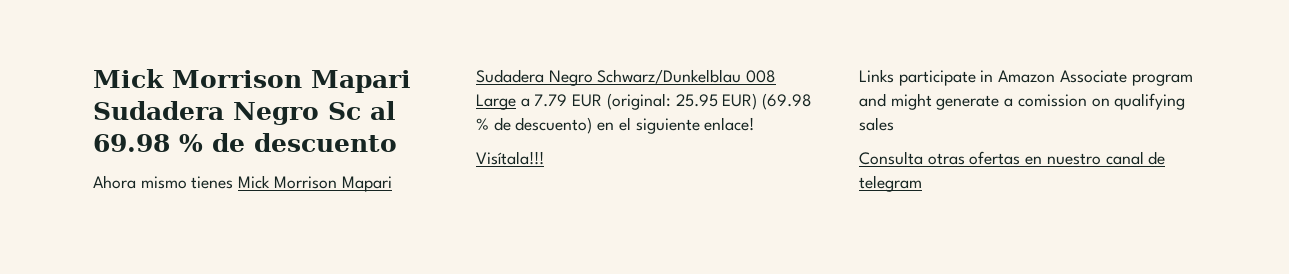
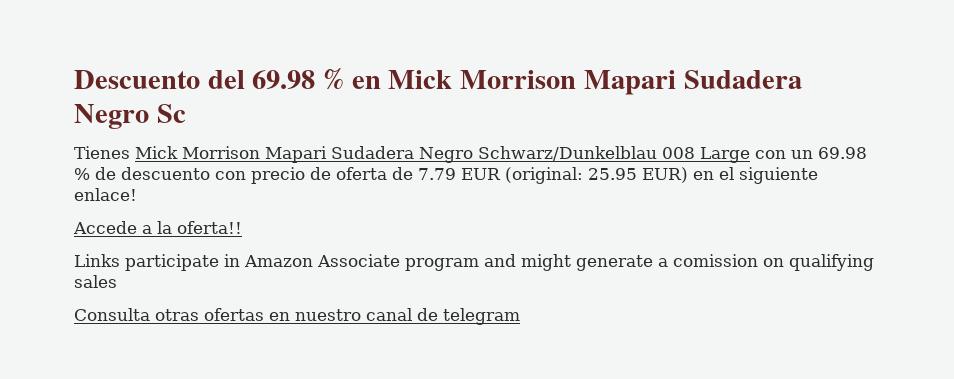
- Mick Morrison Mapari Sudadera Negro Sc al 69.98 % de descuento
- Ahora mismo tienes Mick Morrison Mapari Sudadera Negro Schwarz/Dunkelblau 008 Large a 7.79 EUR (original: 25.95 EUR) (69.98 % de descuento) en el siguiente enlace!
+ Descuento del 69.98 % en Mick Morrison Mapari Sudadera Negro Sc
+ Tienes Mick Morrison Mapari Sudadera Negro Schwarz/Dunkelblau 008 Large con un 69.98 % de descuento con precio de oferta de 7.79 EUR (original: 25.95 EUR) en el siguiente enlace!
- Visítala!!!
+ Accede a la oferta!!

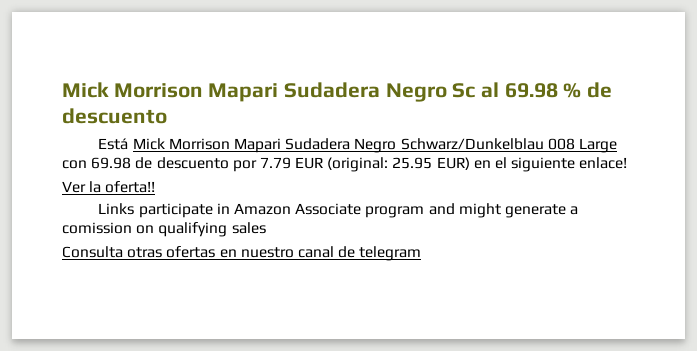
- Descuento del 69.98 % en Mick Morrison Mapari Sudadera Negro Sc
- Tienes Mick Morrison Mapari Sudadera Negro Schwarz/Dunkelblau 008 Large con un 69.98 % de descuento con precio de oferta de 7.79 EUR (original: 25.95 EUR) en el siguiente enlace!
+ Mick Morrison Mapari Sudadera Negro Sc al 69.98 % de descuento
+ Está Mick Morrison Mapari Sudadera Negro Schwarz/Dunkelblau 008 Large con 69.98 de descuento por 7.79 EUR (original: 25.95 EUR) en el siguiente enlace!
- Accede a la oferta!!
+ Ver la oferta!!

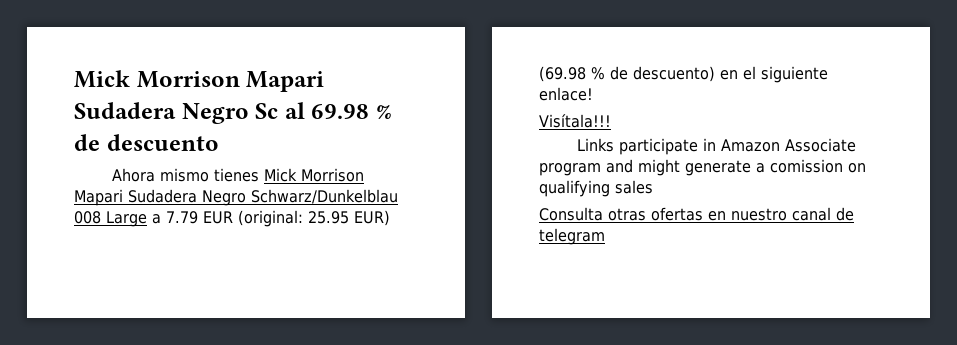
- Está Mick Morrison Mapari Sudadera Negro Schwarz/Dunkelblau 008 Large con 69.98 de descuento por 7.79 EUR (original: 25.95 EUR) en el siguiente enlace!
+ Ahora mismo tienes Mick Morrison Mapari Sudadera Negro Schwarz/Dunkelblau 008 Large a 7.79 EUR (original: 25.95 EUR) (69.98 % de descuento) en el siguiente enlace!
- Ver la oferta!!
+ Visítala!!!

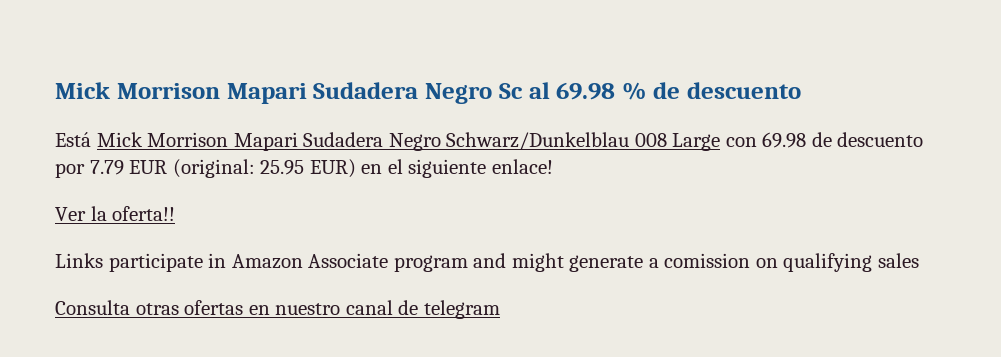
- Ahora mismo tienes Mick Morrison Mapari Sudadera Negro Schwarz/Dunkelblau 008 Large a 7.79 EUR (original: 25.95 EUR) (69.98 % de descuento) en el siguiente enlace!
+ Está Mick Morrison Mapari Sudadera Negro Schwarz/Dunkelblau 008 Large con 69.98 de descuento por 7.79 EUR (original: 25.95 EUR) en el siguiente enlace!
- Visítala!!!
+ Ver la oferta!!

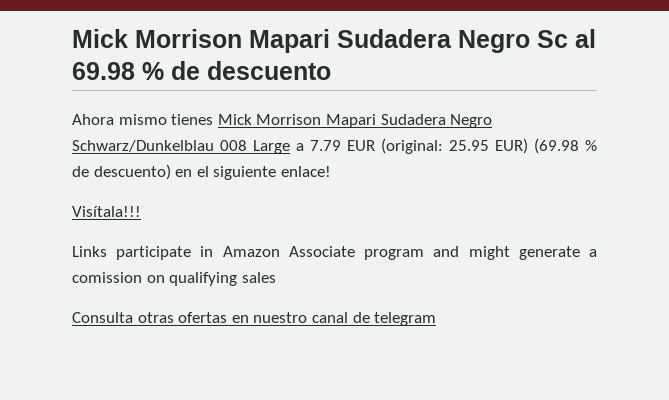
- Está Mick Morrison Mapari Sudadera Negro Schwarz/Dunkelblau 008 Large con 69.98 de descuento por 7.79 EUR (original: 25.95 EUR) en el siguiente enlace!
+ Ahora mismo tienes Mick Morrison Mapari Sudadera Negro Schwarz/Dunkelblau 008 Large a 7.79 EUR (original: 25.95 EUR) (69.98 % de descuento) en el siguiente enlace!
- Ver la oferta!!
+ Visítala!!!

